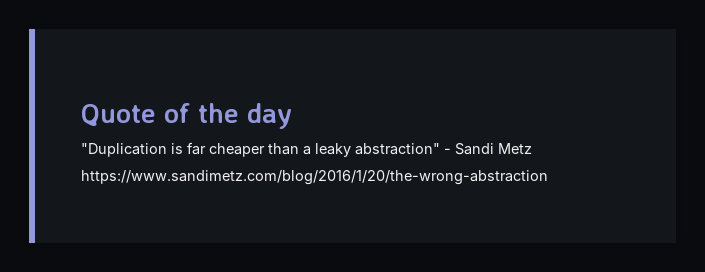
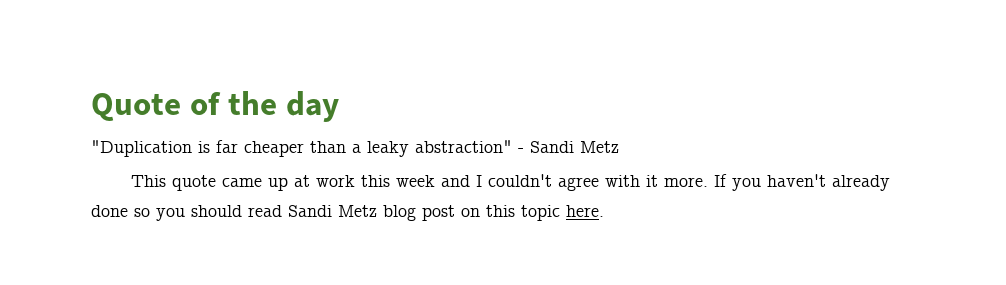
- https://www.sandimetz.com/blog/2016/1/20/the-wrong-abstraction
+ This quote came up at work this week and I couldn't agree with it more. If you haven't already done so you should read Sandi Metz blog post on this topic here.

